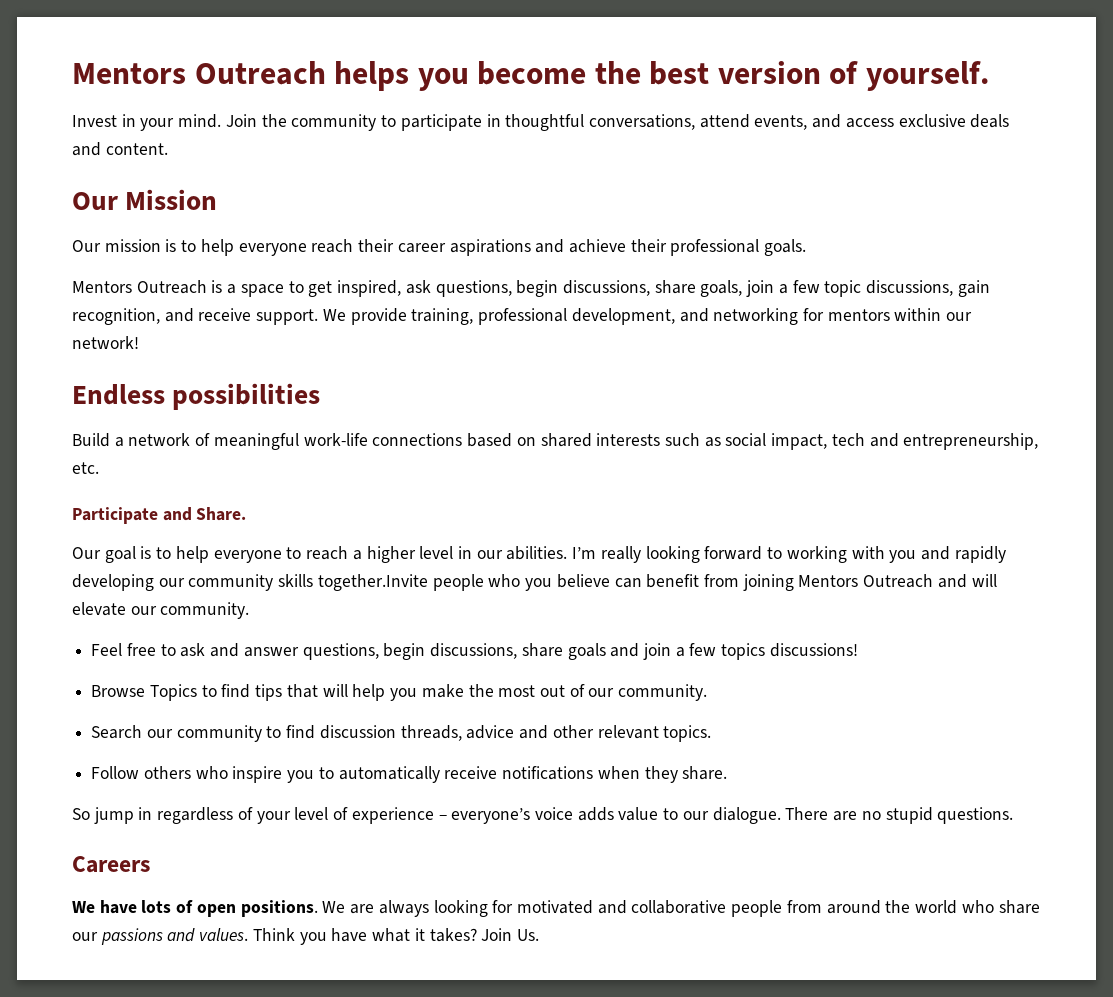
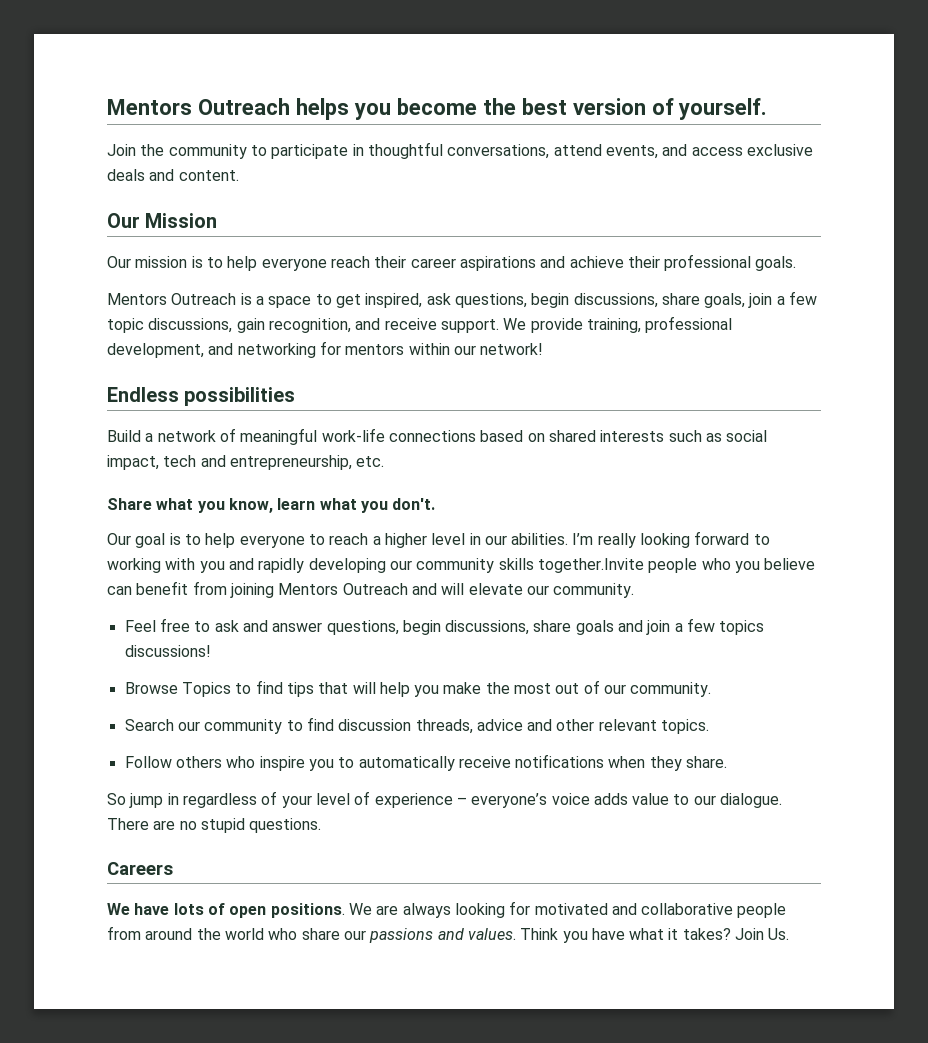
- Invest in your mind.
- Participate and Share.
+ Share what you know, learn what you don't.

